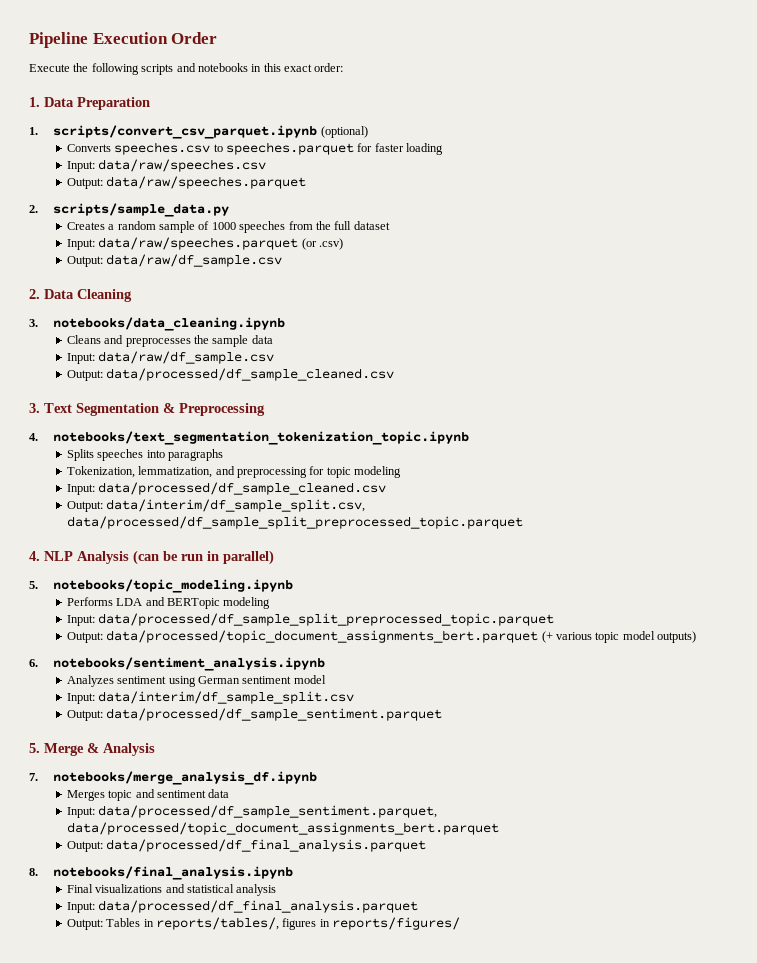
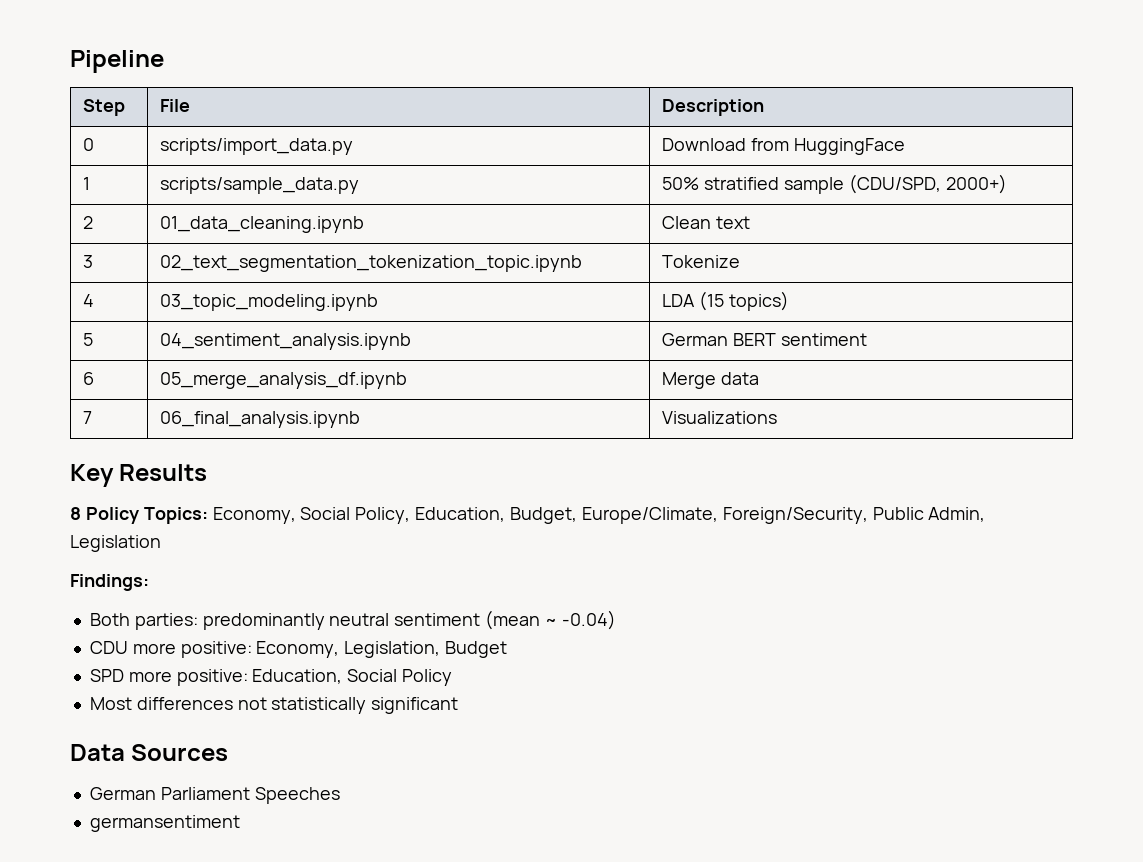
- Pipeline Execution Order
- Execute the following scripts and notebooks in this exact order:
- 1. Data Preparation
- 1. scripts/convert_csv_parquet.ipynb (optional)
- Converts speeches.csv to speeches.parquet for faster loading
- Input: data/raw/speeches.csv
- Output: data/raw/speeches.parquet
- 2. scripts/sample_data.py
- Creates a random sample of 1000 speeches from the full dataset
- Input: data/raw/speeches.parquet (or .csv)
- Output: data/raw/df_sample.csv
- 2. Data Cleaning
- 3. notebooks/data_cleaning.ipynb
- Cleans and preprocesses the sample data
- Input: data/raw/df_sample.csv
- Output: data/processed/df_sample_cleaned.csv
- 3. Text Segmentation & Preprocessing
- 4. notebooks/text_segmentation_tokenization_topic.ipynb
- Splits speeches into paragraphs
- Tokenization, lemmatization, and preprocessing for topic modeling
- Input: data/processed/df_sample_cleaned.csv
- Output: data/interim/df_sample_split.csv, data/processed/df_sample_split_preprocessed_topic.parquet
- 4. NLP Analysis (can be run in parallel)
- 5. notebooks/topic_modeling.ipynb
- Performs LDA and BERTopic modeling
- Input: data/processed/df_sample_split_preprocessed_topic.parquet
- Output: data/processed/topic_document_assignments_bert.parquet (+ various topic model outputs)
- 6. notebooks/sentiment_analysis.ipynb
- Analyzes sentiment using German sentiment model
- Input: data/interim/df_sample_split.csv
- Output: data/processed/df_sample_sentiment.parquet
- 5. Merge & Analysis
- 7. notebooks/merge_analysis_df.ipynb
- Merges topic and sentiment data
- Input: data/processed/df_sample_sentiment.parquet, data/processed/topic_document_assignments_bert.parquet
- Output: data/processed/df_final_analysis.parquet
- 8. notebooks/final_analysis.ipynb
- Final visualizations and statistical analysis
- Input: data/processed/df_final_analysis.parquet
- Output: Tables in reports/tables/, figures in reports/figures/
+ Pipeline
+ Step | File | Description
+ 0 | scripts/import_data.py | Download from HuggingFace
+ 1 | scripts/sample_data.py | 50% stratified sample (CDU/SPD, 2000+)
+ 2 | 01_data_cleaning.ipynb | Clean text
+ 3 | 02_text_segmentation_tokenization_topic.ipynb | Tokenize
+ 4 | 03_topic_modeling.ipynb | LDA (15 topics)
+ 5 | 04_sentiment_analysis.ipynb | German BERT sentiment
+ 6 | 05_merge_analysis_df.ipynb | Merge data
+ 7 | 06_final_analysis.ipynb | Visualizations
+ Key Results
+ 8 Policy Topics: Economy, Social Policy, Education, Budget, Europe/Climate, Foreign/Security, Public Admin, Legislation
+ Findings:
+ Both parties: predominantly neutral sentiment (mean ~ -0.04)
+ CDU more positive: Economy, Legislation, Budget
+ SPD more positive: Education, Social Policy
+ Most differences not statistically significant
+ Data Sources
+ German Parliament Speeches
+ germansentiment

